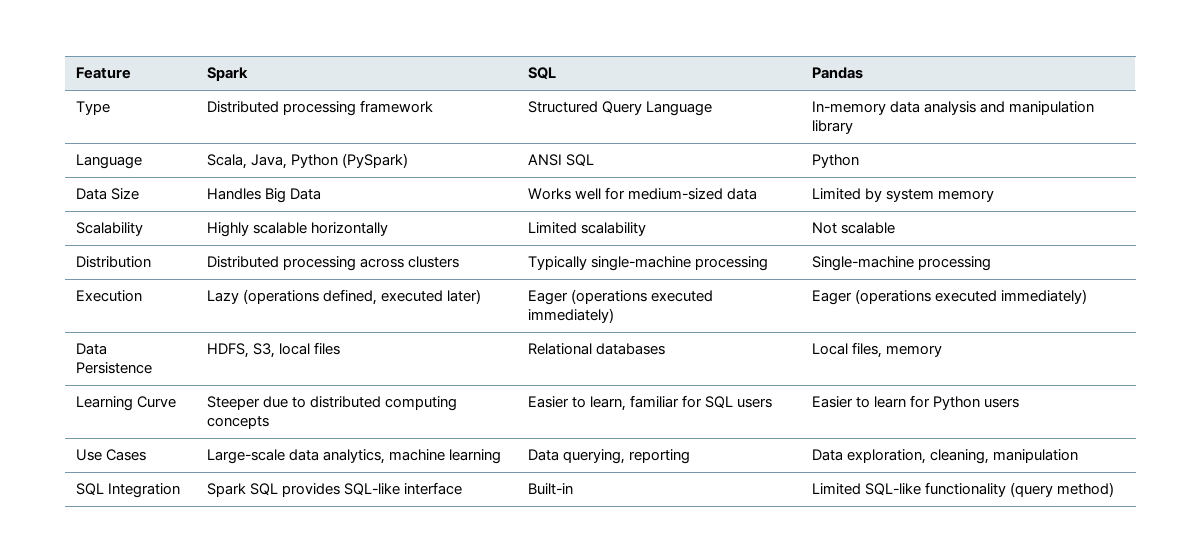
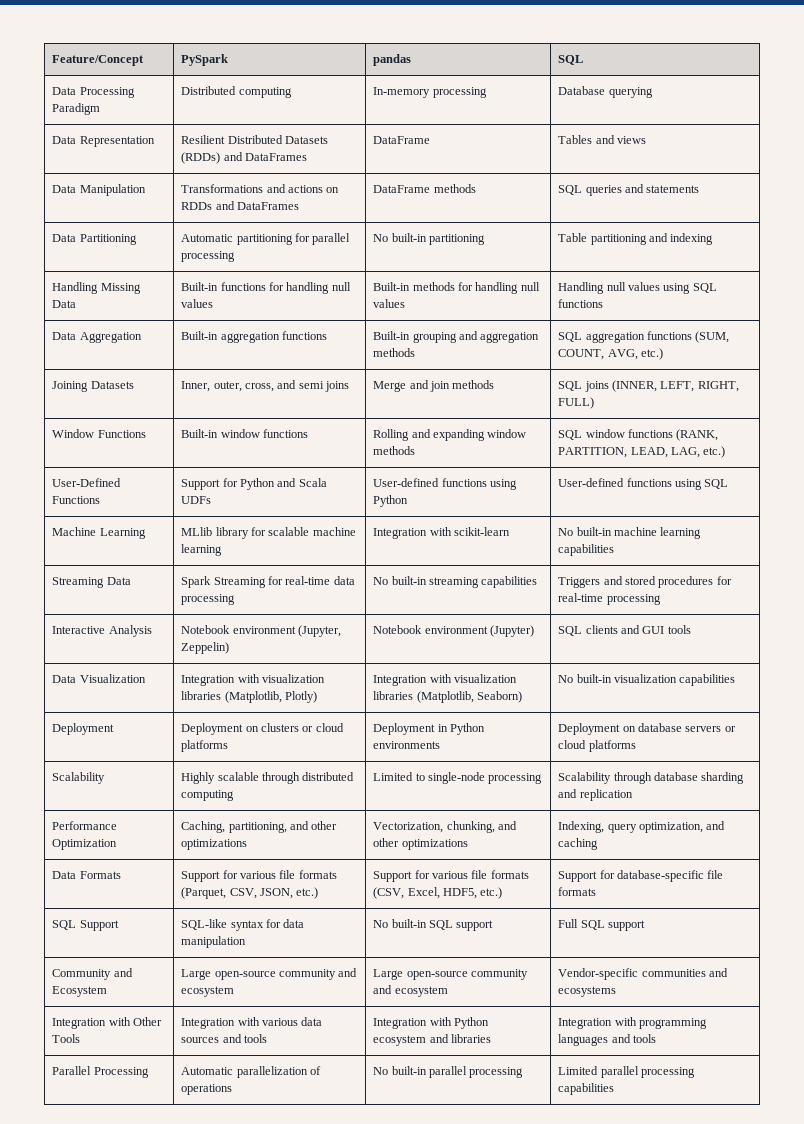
- Feature | Spark | SQL | Pandas
- Type | Distributed processing framework | Structured Query Language | In-memory data analysis and manipulation library
- Language | Scala, Java, Python (PySpark) | ANSI SQL | Python
- Data Size | Handles Big Data | Works well for medium-sized data | Limited by system memory
- Scalability | Highly scalable horizontally | Limited scalability | Not scalable
- Distribution | Distributed processing across clusters | Typically single-machine processing | Single-machine processing
- Execution | Lazy (operations defined, executed later) | Eager (operations executed immediately) | Eager (operations executed immediately)
- Data Persistence | HDFS, S3, local files | Relational databases | Local files, memory
- Learning Curve | Steeper due to distributed computing concepts | Easier to learn, familiar for SQL users | Easier to learn for Python users
- Use Cases | Large-scale data analytics, machine learning | Data querying, reporting | Data exploration, cleaning, manipulation
- SQL Integration | Spark SQL provides SQL-like interface | Built-in | Limited SQL-like functionality (query method)
+ Feature/Concept | PySpark | pandas | SQL
+ Data Processing Paradigm | Distributed computing | In-memory processing | Database querying
+ Data Representation | Resilient Distributed Datasets (RDDs) and DataFrames | DataFrame | Tables and views
+ Data Manipulation | Transformations and actions on RDDs and DataFrames | DataFrame methods | SQL queries and statements
+ Data Partitioning | Automatic partitioning for parallel processing | No built-in partitioning | Table partitioning and indexing
+ Handling Missing Data | Built-in functions for handling null values | Built-in methods for handling null values | Handling null values using SQL functions
+ Data Aggregation | Built-in aggregation functions | Built-in grouping and aggregation methods | SQL aggregation functions (SUM, COUNT, AVG, etc.)
+ Joining Datasets | Inner, outer, cross, and semi joins | Merge and join methods | SQL joins (INNER, LEFT, RIGHT, FULL)
+ Window Functions | Built-in window functions | Rolling and expanding window methods | SQL window functions (RANK, PARTITION, LEAD, LAG, etc.)
+ User-Defined Functions | Support for Python and Scala UDFs | User-defined functions using Python | User-defined functions using SQL
+ Machine Learning | MLlib library for scalable machine learning | Integration with scikit-learn | No built-in machine learning capabilities
+ Streaming Data | Spark Streaming for real-time data processing | No built-in streaming capabilities | Triggers and stored procedures for real-time processing
+ Interactive Analysis | Notebook environment (Jupyter, Zeppelin) | Notebook environment (Jupyter) | SQL clients and GUI tools
+ Data Visualization | Integration with visualization libraries (Matplotlib, Plotly) | Integration with visualization libraries (Matplotlib, Seaborn) | No built-in visualization capabilities
+ Deployment | Deployment on clusters or cloud platforms | Deployment in Python environments | Deployment on database servers or cloud platforms
+ Scalability | Highly scalable through distributed computing | Limited to single-node processing | Scalability through database sharding and replication
+ Performance Optimization | Caching, partitioning, and other optimizations | Vectorization, chunking, and other optimizations | Indexing, query optimization, and caching
+ Data Formats | Support for various file formats (Parquet, CSV, JSON, etc.) | Support for various file formats (CSV, Excel, HDF5, etc.) | Support for database-specific file formats
+ SQL Support | SQL-like syntax for data manipulation | No built-in SQL support | Full SQL support
+ Community and Ecosystem | Large open-source community and ecosystem | Large open-source community and ecosystem | Vendor-specific communities and ecosystems
+ Integration with Other Tools | Integration with various data sources and tools | Integration with Python ecosystem and libraries | Integration with programming languages and tools
+ Parallel Processing | Automatic parallelization of operations | No built-in parallel processing | Limited parallel processing capabilities

